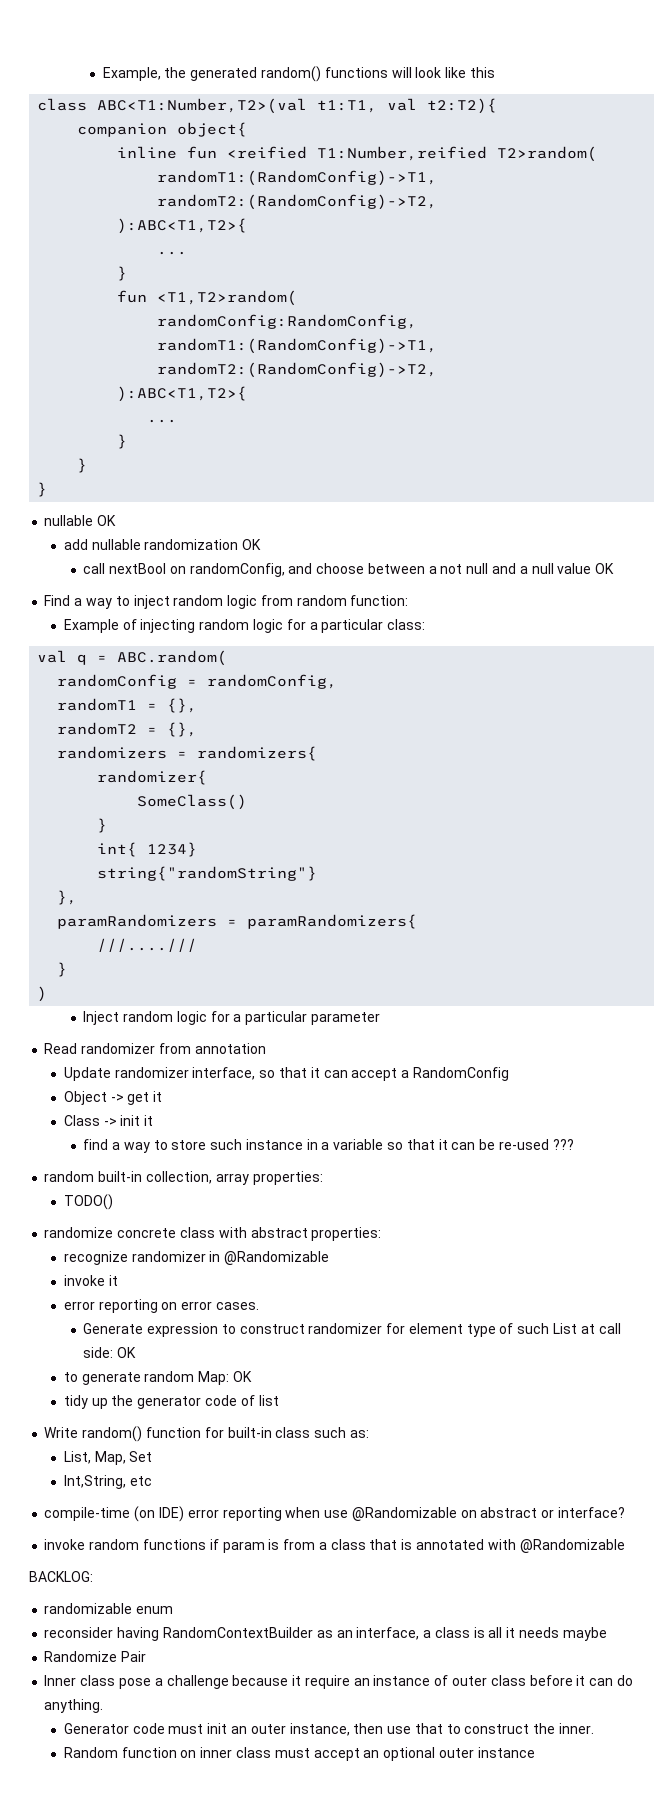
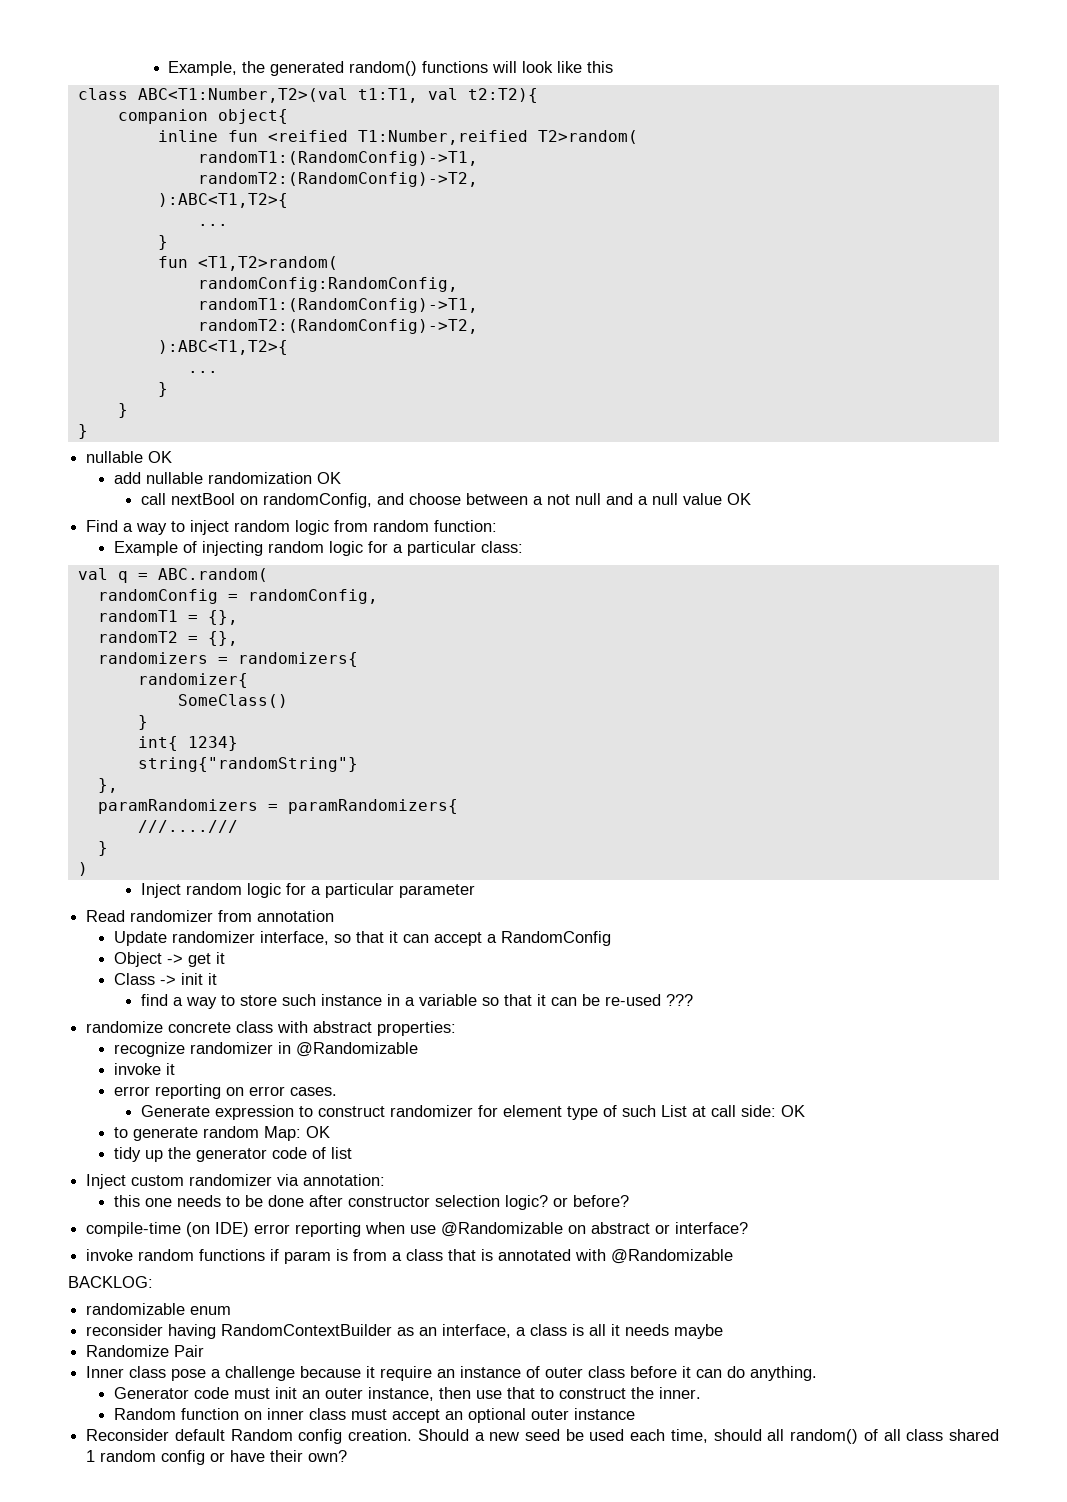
- random built-in collection, array properties:
- TODO()
- Write random() function for built-in class such as:
- List, Map, Set
- Int,String, etc
+ Inject custom randomizer via annotation:
+ this one needs to be done after constructor selection logic? or before?
+ Reconsider default Random config creation. Should a new seed be used each time, should all random() of all class shared 1 random config or have their own?

